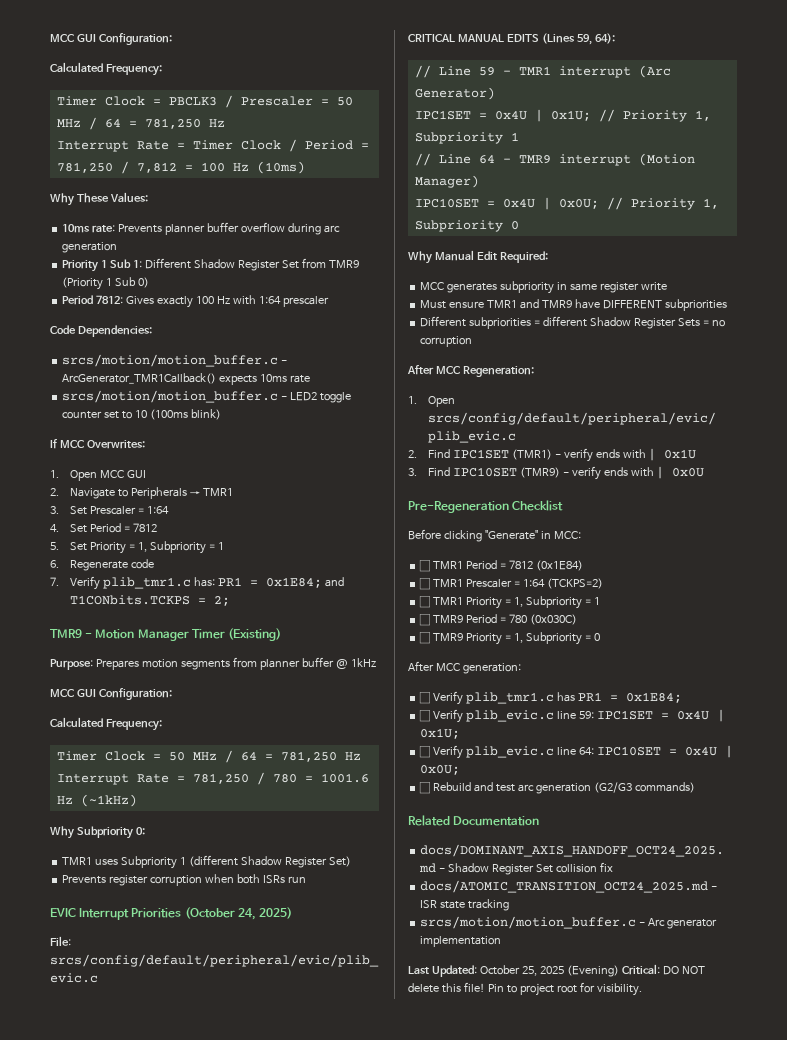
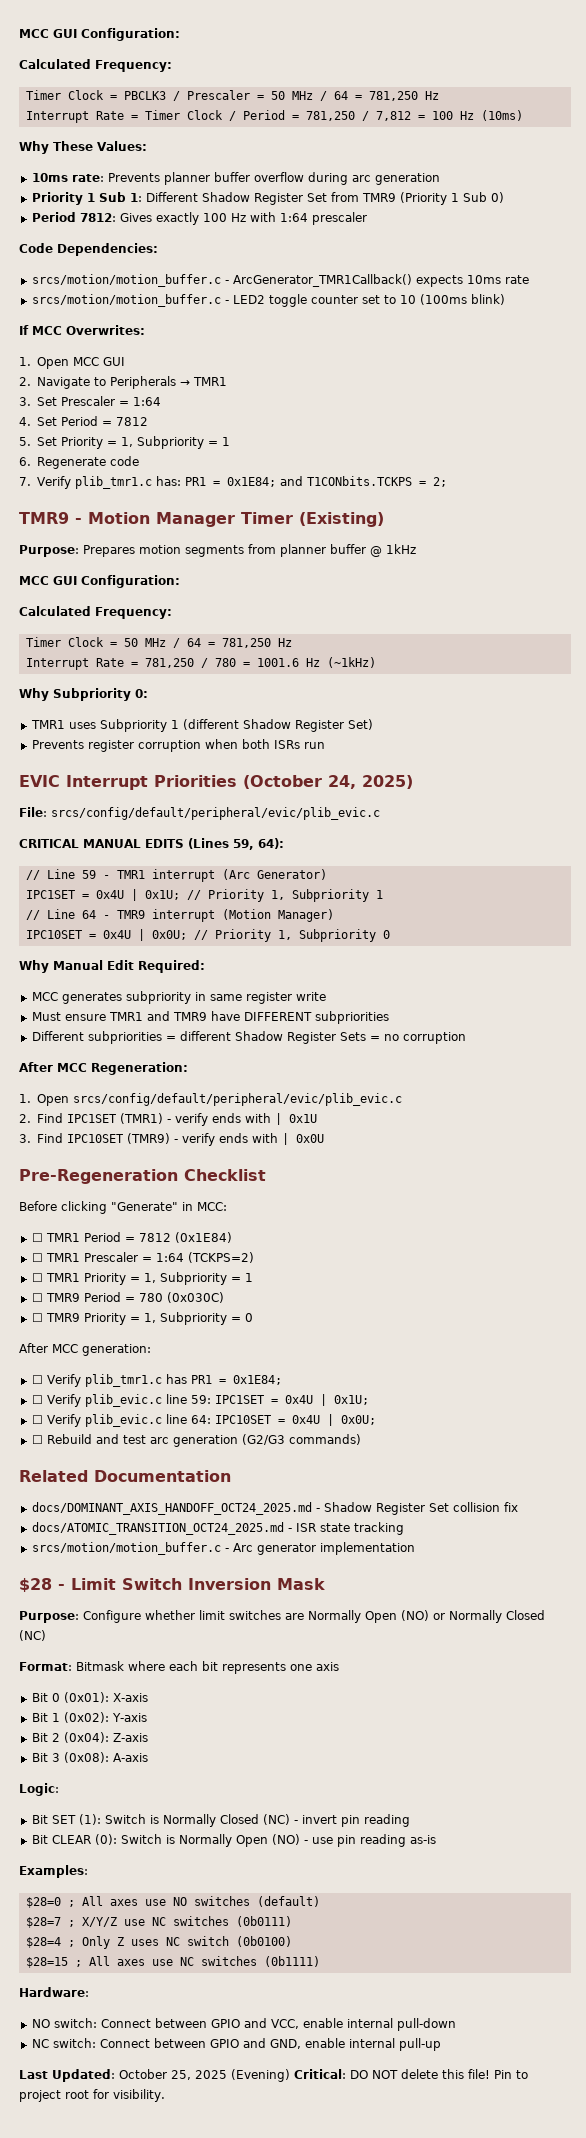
+ $28 - Limit Switch Inversion Mask
+ Purpose: Configure whether limit switches are Normally Open (NO) or Normally Closed (NC)
+ Format: Bitmask where each bit represents one axis
+ Bit 0 (0x01): X-axis
+ Bit 1 (0x02): Y-axis
+ Bit 2 (0x04): Z-axis
+ Bit 3 (0x08): A-axis
+ Logic:
+ Bit SET (1): Switch is Normally Closed (NC) - invert pin reading
+ Bit CLEAR (0): Switch is Normally Open (NO) - use pin reading as-is
+ Examples:
+ $28=0 ; All axes use NO switches (default)
+ $28=7 ; X/Y/Z use NC switches (0b0111)
+ $28=4 ; Only Z uses NC switch (0b0100)
+ $28=15 ; All axes use NC switches (0b1111)
+ Hardware:
+ NO switch: Connect between GPIO and VCC, enable internal pull-down
+ NC switch: Connect between GPIO and GND, enable internal pull-up

